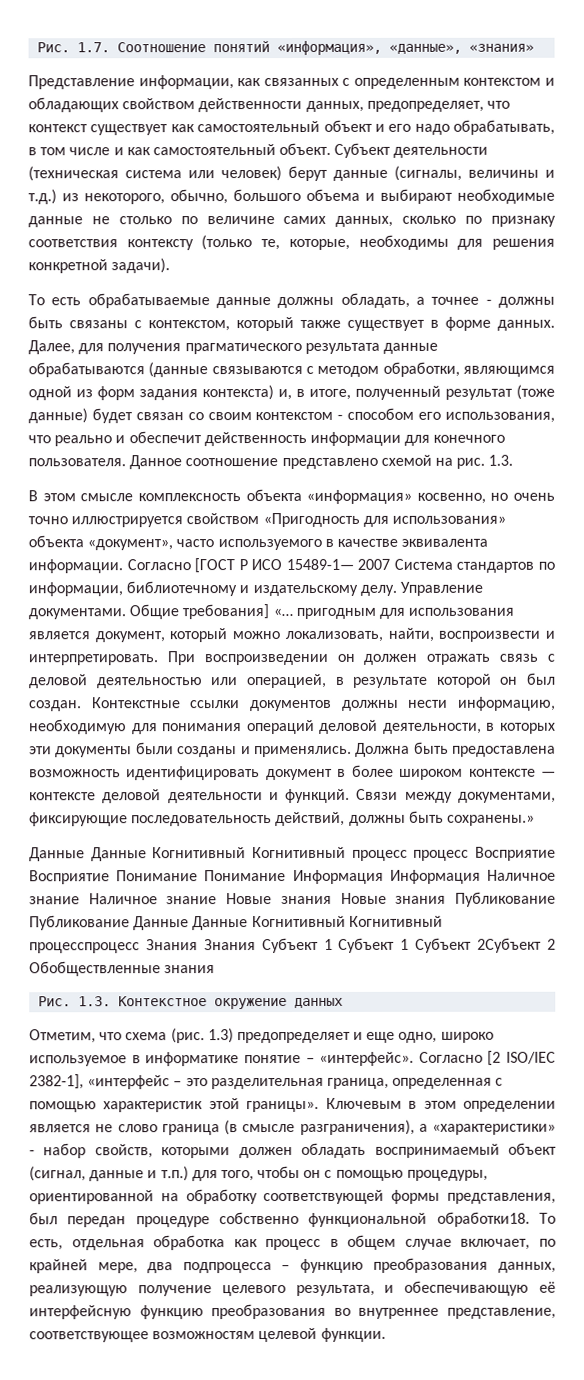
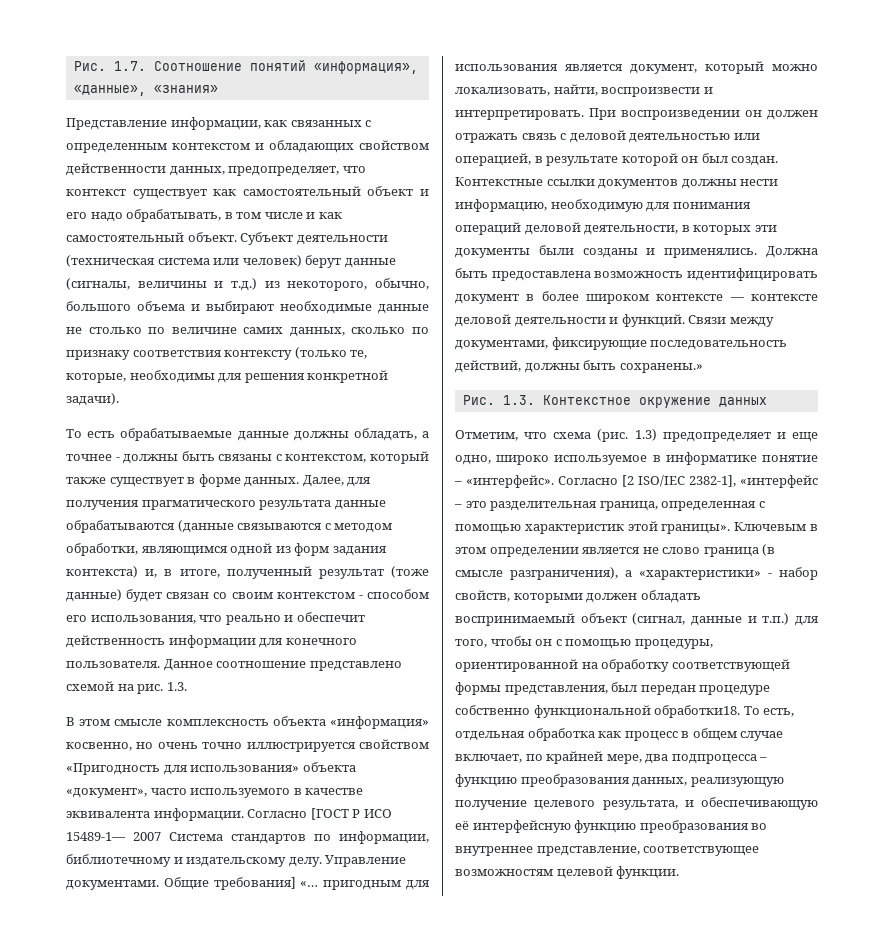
- Данные Данные Когнитивный Когнитивный процесс процесс Восприятие Восприятие Понимание Понимание Информация Информация Наличное знание Наличное знание Новые знания Новые знания Публикование Публикование Данные Данные Когнитивный Когнитивный процесспроцесс Знания Знания Субъект 1 Субъект 1 Субъект 2Субъект 2 Обобществленные знания

